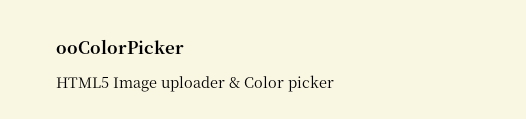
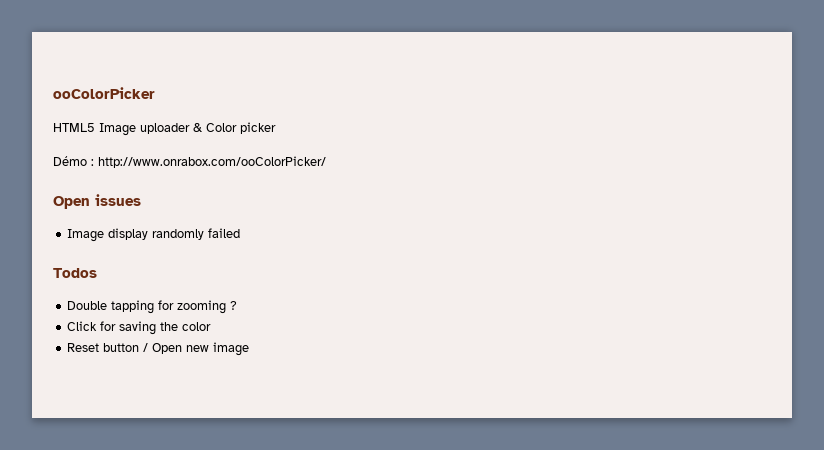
+ Démo : http://www.onrabox.com/ooColorPicker/
+ Open issues
+ Image display randomly failed
+ Todos
+ Double tapping for zooming ?
+ Click for saving the color
+ Reset button / Open new image

